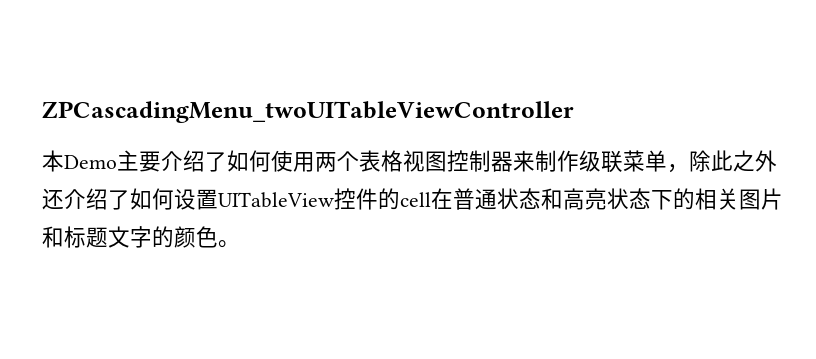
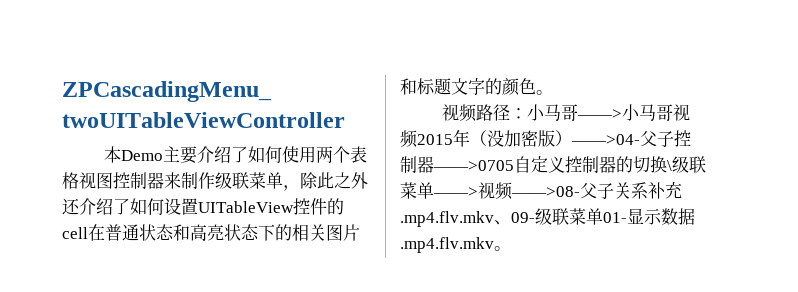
+ 视频路径：小马哥——>小马哥视频2015年（没加密版）——>04-父子控制器——>0705自定义控制器的切换\级联菜单——>视频——>08-父子关系补充.mp4.flv.mkv、09-级联菜单01-显示数据.mp4.flv.mkv。

